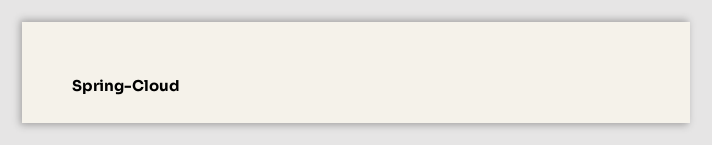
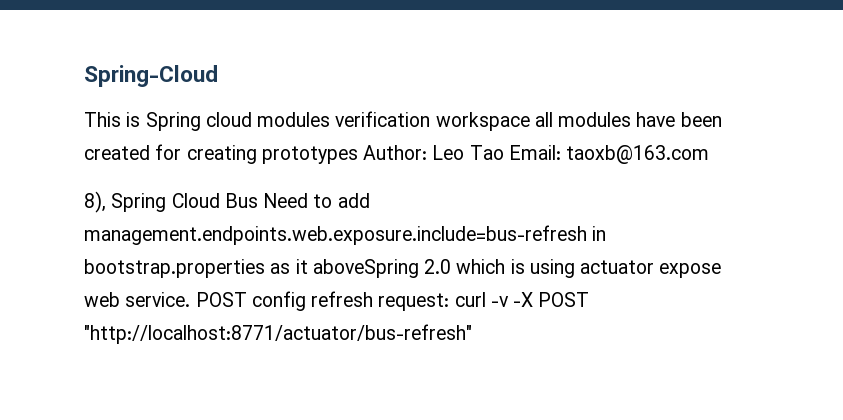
+ This is Spring cloud modules verification workspace all modules have been created for creating prototypes Author: Leo Tao Email: taoxb@163.com
+ 8), Spring Cloud Bus Need to add management.endpoints.web.exposure.include=bus-refresh in bootstrap.properties as it aboveSpring 2.0 which is using actuator expose web service. POST config refresh request: curl -v -X POST "http://localhost:8771/actuator/bus-refresh"

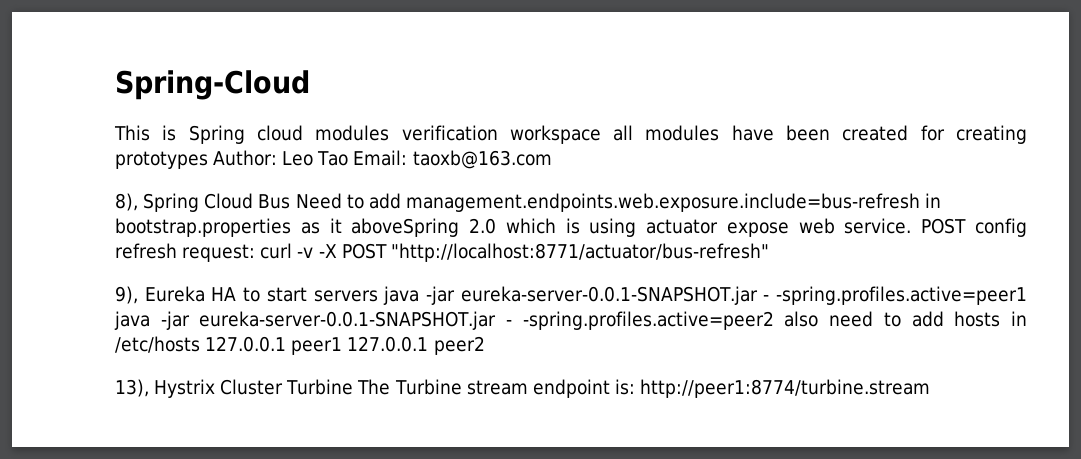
+ 9), Eureka HA to start servers java -jar eureka-server-0.0.1-SNAPSHOT.jar - -spring.profiles.active=peer1 java -jar eureka-server-0.0.1-SNAPSHOT.jar - -spring.profiles.active=peer2 also need to add hosts in /etc/hosts 127.0.0.1 peer1 127.0.0.1 peer2
+ 13), Hystrix Cluster Turbine The Turbine stream endpoint is: http://peer1:8774/turbine.stream

